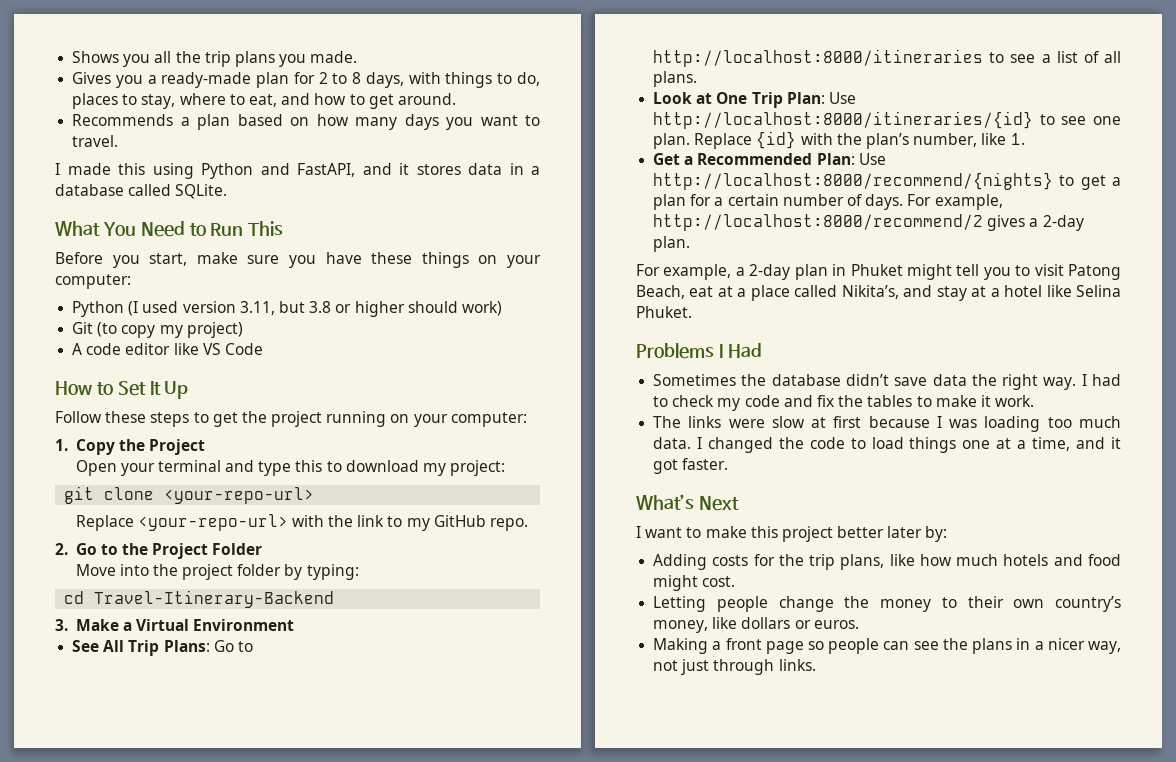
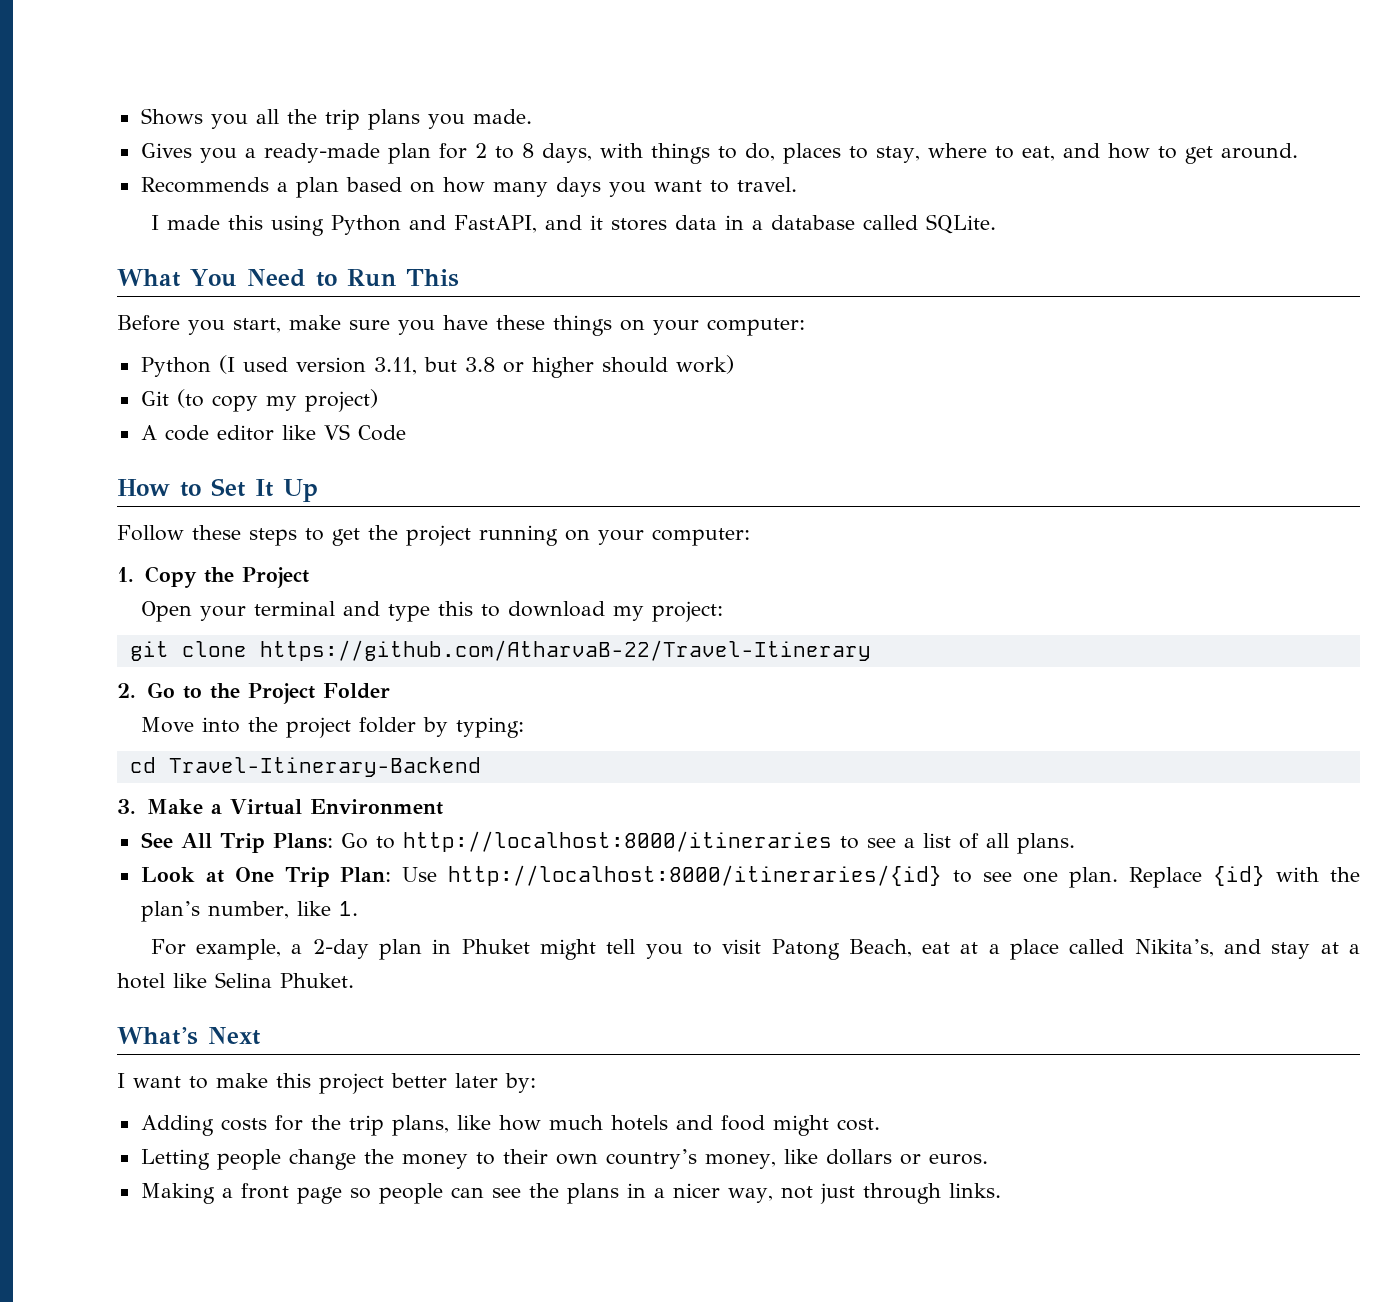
- git clone <your-repo-url>
- Replace <your-repo-url> with the link to my GitHub repo.
+ git clone https://github.com/AtharvaB-22/Travel-Itinerary
- Get a Recommended Plan: Use http://localhost:8000/recommend/{nights} to get a plan for a certain number of days. For example, http://localhost:8000/recommend/2 gives a 2-day plan.
- Problems I Had
- Sometimes the database didn’t save data the right way. I had to check my code and fix the tables to make it work.
- The links were slow at first because I was loading too much data. I changed the code to load things one at a time, and it got faster.

